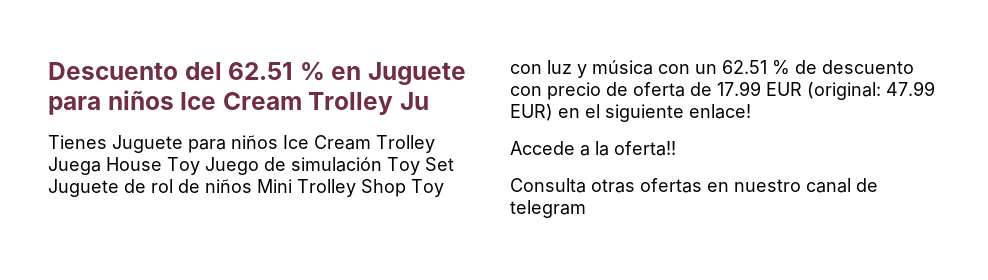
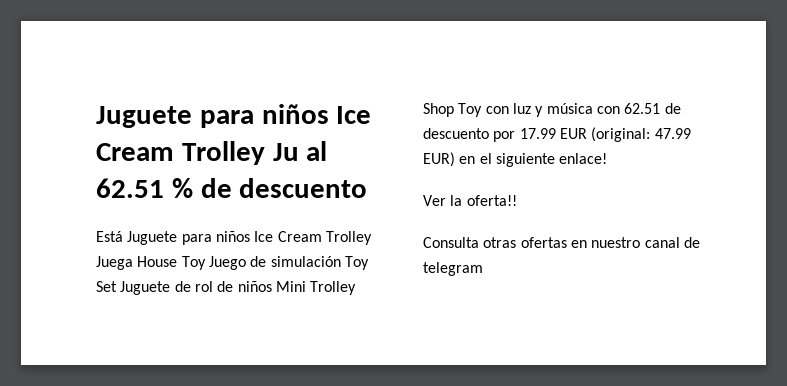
- Descuento del 62.51 % en Juguete para niños Ice Cream Trolley Ju
- Tienes Juguete para niños Ice Cream Trolley Juega House Toy Juego de simulación Toy Set Juguete de rol de niños Mini Trolley Shop Toy con luz y música con un 62.51 % de descuento con precio de oferta de 17.99 EUR (original: 47.99 EUR) en el siguiente enlace!
+ Juguete para niños Ice Cream Trolley Ju al 62.51 % de descuento
+ Está Juguete para niños Ice Cream Trolley Juega House Toy Juego de simulación Toy Set Juguete de rol de niños Mini Trolley Shop Toy con luz y música con 62.51 de descuento por 17.99 EUR (original: 47.99 EUR) en el siguiente enlace!
- Accede a la oferta!!
+ Ver la oferta!!

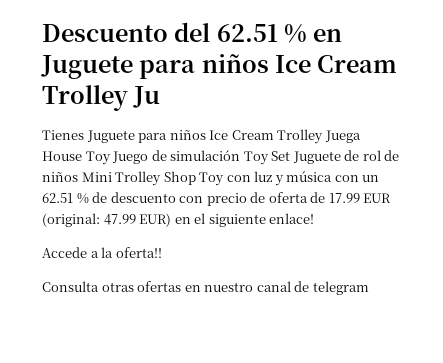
- Juguete para niños Ice Cream Trolley Ju al 62.51 % de descuento
- Está Juguete para niños Ice Cream Trolley Juega House Toy Juego de simulación Toy Set Juguete de rol de niños Mini Trolley Shop Toy con luz y música con 62.51 de descuento por 17.99 EUR (original: 47.99 EUR) en el siguiente enlace!
+ Descuento del 62.51 % en Juguete para niños Ice Cream Trolley Ju
+ Tienes Juguete para niños Ice Cream Trolley Juega House Toy Juego de simulación Toy Set Juguete de rol de niños Mini Trolley Shop Toy con luz y música con un 62.51 % de descuento con precio de oferta de 17.99 EUR (original: 47.99 EUR) en el siguiente enlace!
- Ver la oferta!!
+ Accede a la oferta!!

